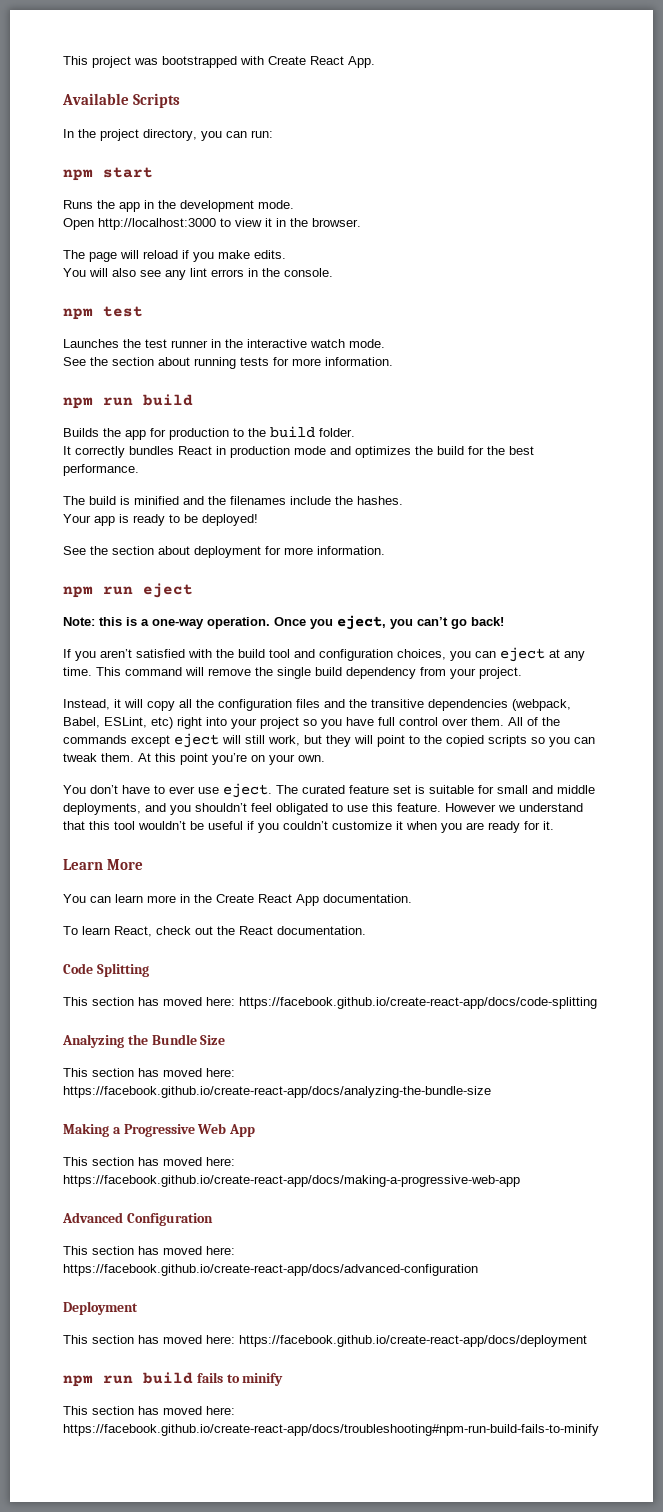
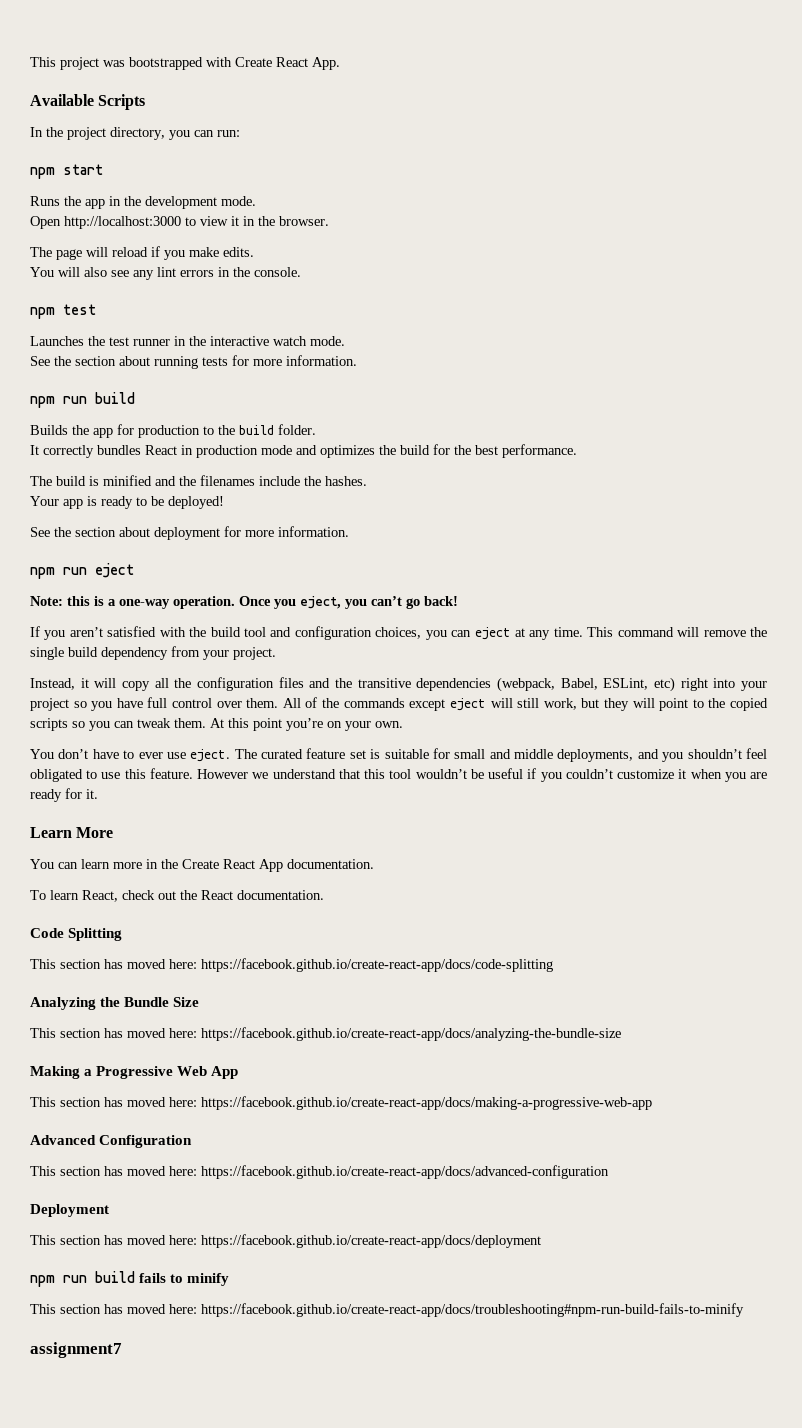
+ assignment7

